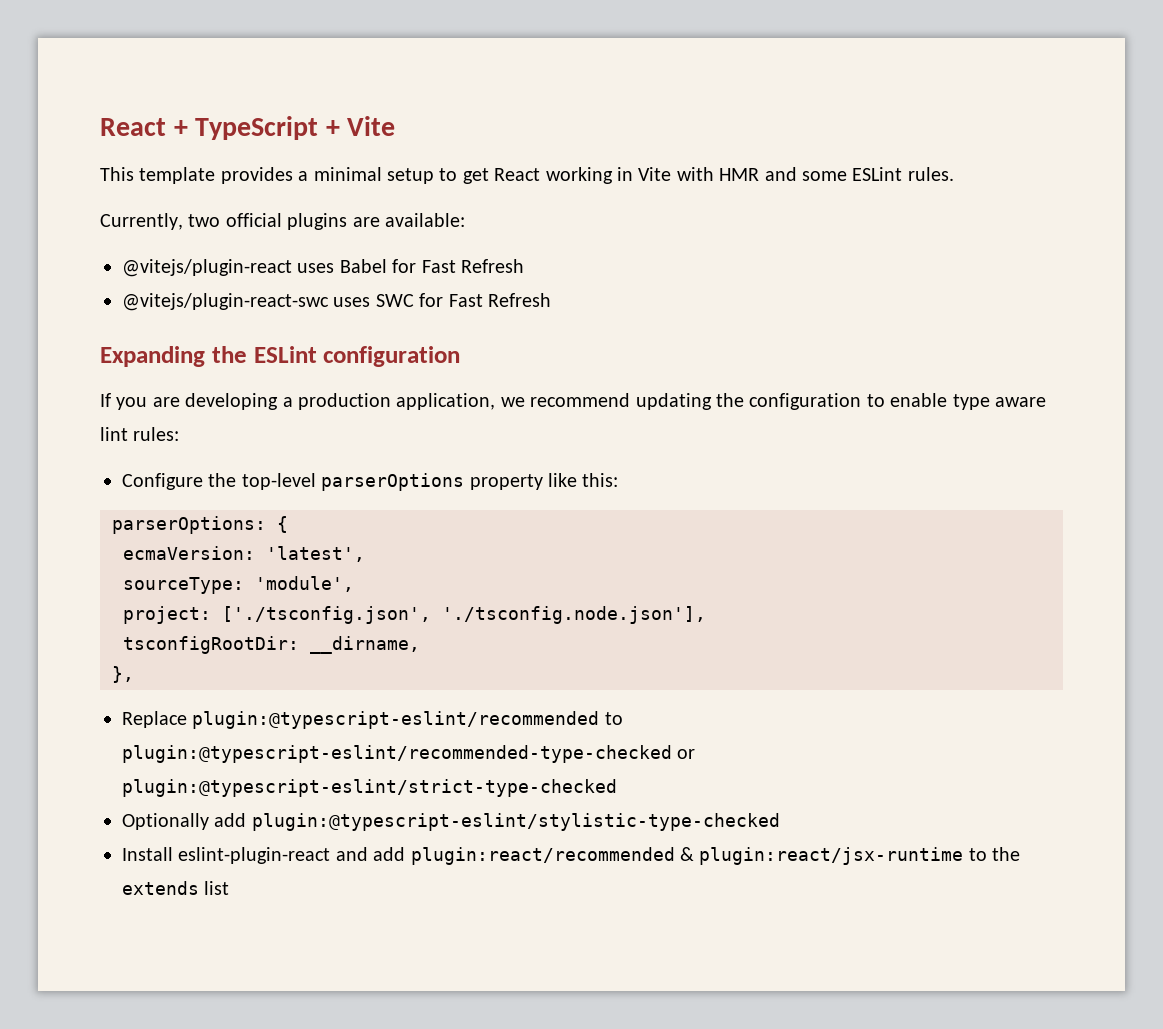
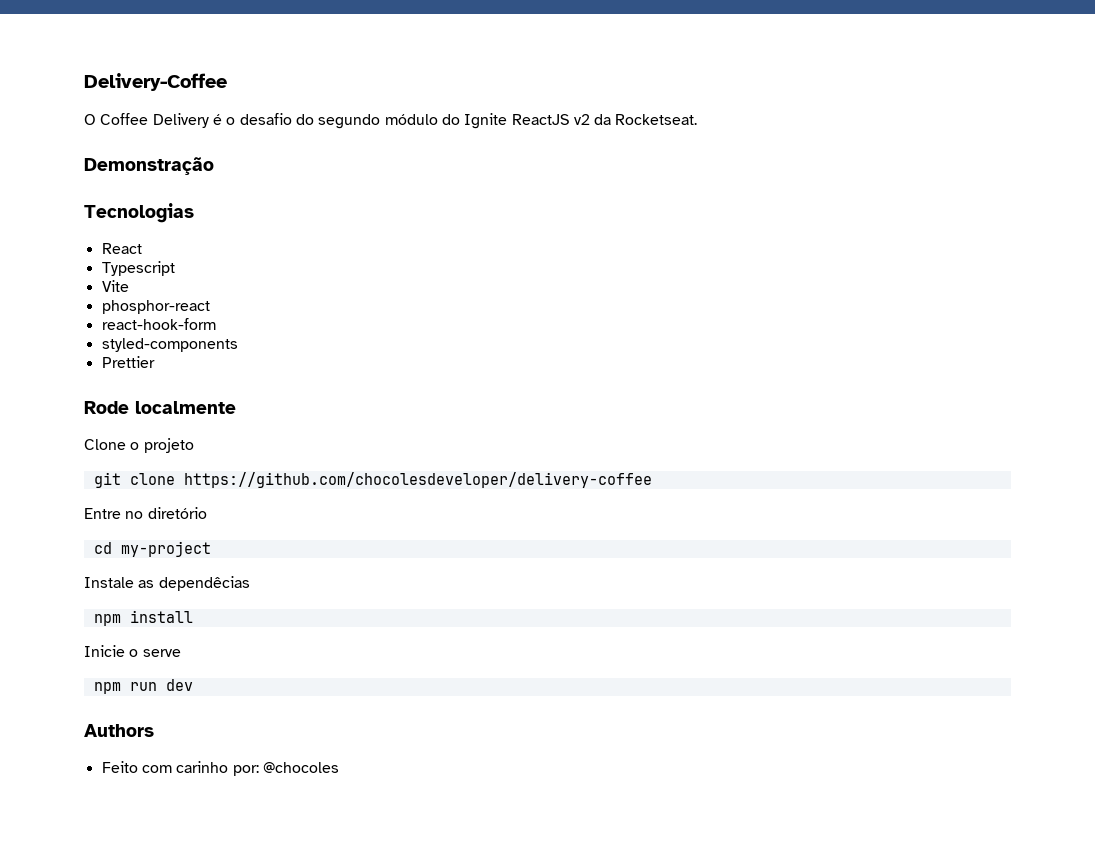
- React + TypeScript + Vite
- This template provides a minimal setup to get React working in Vite with HMR and some ESLint rules.
- Currently, two official plugins are available:
- @vitejs/plugin-react uses Babel for Fast Refresh
- @vitejs/plugin-react-swc uses SWC for Fast Refresh
- Expanding the ESLint configuration
- If you are developing a production application, we recommend updating the configuration to enable type aware lint rules:
- Configure the top-level parserOptions property like this:
- parserOptions: {
- ecmaVersion: 'latest',
- sourceType: 'module',
- project: ['./tsconfig.json', './tsconfig.node.json'],
- tsconfigRootDir: __dirname,
- },
- Replace plugin:@typescript-eslint/recommended to plugin:@typescript-eslint/recommended-type-checked or plugin:@typescript-eslint/strict-type-checked
- Optionally add plugin:@typescript-eslint/stylistic-type-checked
- Install eslint-plugin-react and add plugin:react/recommended & plugin:react/jsx-runtime to the extends list
+ Delivery-Coffee
+ O Coffee Delivery é o desafio do segundo módulo do Ignite ReactJS v2 da Rocketseat.
+ Demonstração
+ Tecnologias
+ React
+ Typescript
+ Vite
+ phosphor-react
+ react-hook-form
+ styled-components
+ Prettier
+ Rode localmente
+ Clone o projeto
+ git clone https://github.com/chocolesdeveloper/delivery-coffee
+ Entre no diretório
+ cd my-project
+ Instale as dependêcias
+ npm install
+ Inicie o serve
+ npm run dev
+ Authors
+ Feito com carinho por: @chocoles

